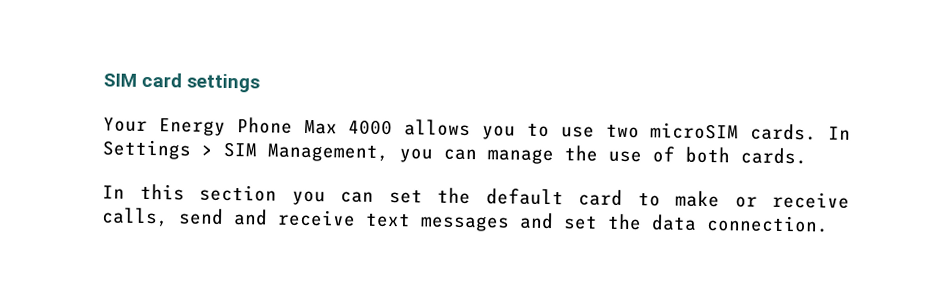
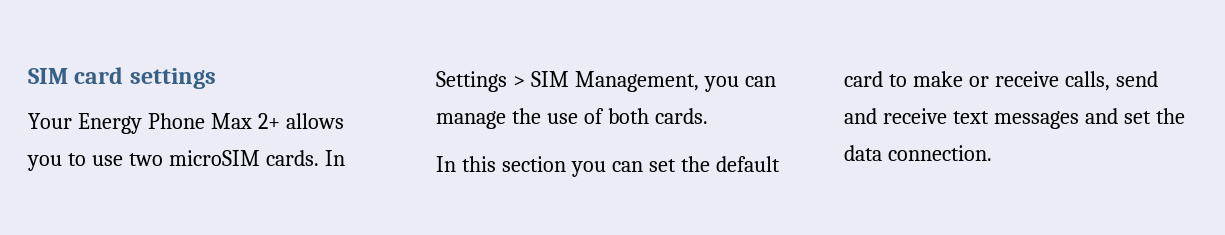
- Your Energy Phone Max 4000 allows you to use two microSIM cards.
+ Your Energy Phone Max 2+ allows you to use two microSIM cards.

